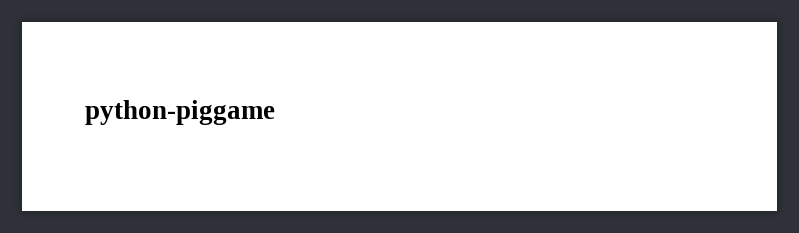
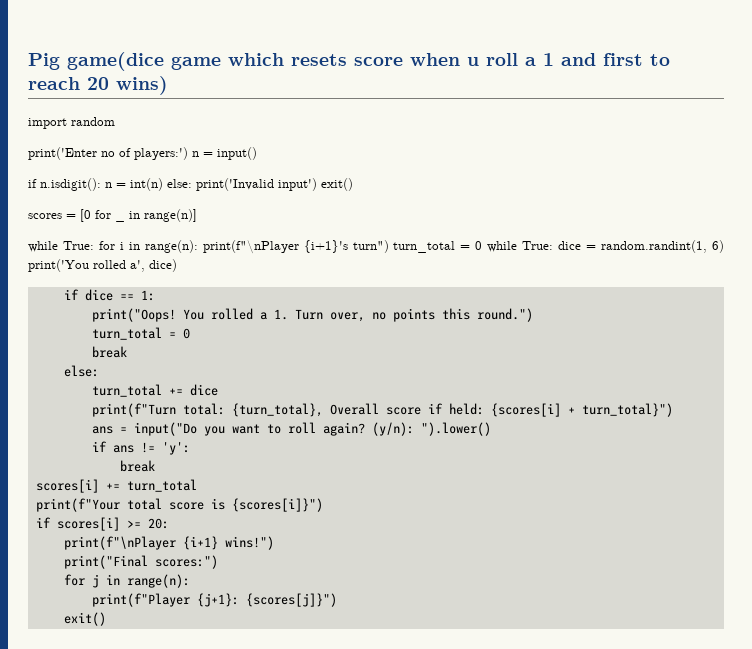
- python-piggame
+ Pig game(dice game which resets score when u roll a 1 and first to reach 20 wins)
+ import random
+ print('Enter no of players:') n = input()
+ if n.isdigit(): n = int(n) else: print('Invalid input') exit()
+ scores = [0 for _ in range(n)]
+ while True: for i in range(n): print(f"\nPlayer {i+1}'s turn") turn_total = 0 while True: dice = random.randint(1, 6) print('You rolled a', dice)
+ if dice == 1:
+ print("Oops! You rolled a 1. Turn over, no points this round.")
+ turn_total = 0
+ break
+ else:
+ turn_total += dice
+ print(f"Turn total: {turn_total}, Overall score if held: {scores[i] + turn_total}")
+ ans = input("Do you want to roll again? (y/n): ").lower()
+ if ans != 'y':
+ break
+ scores[i] += turn_total
+ print(f"Your total score is {scores[i]}")
+ if scores[i] >= 20:
+ print(f"\nPlayer {i+1} wins!")
+ print("Final scores:")
+ for j in range(n):
+ print(f"Player {j+1}: {scores[j]}")
+ exit()

